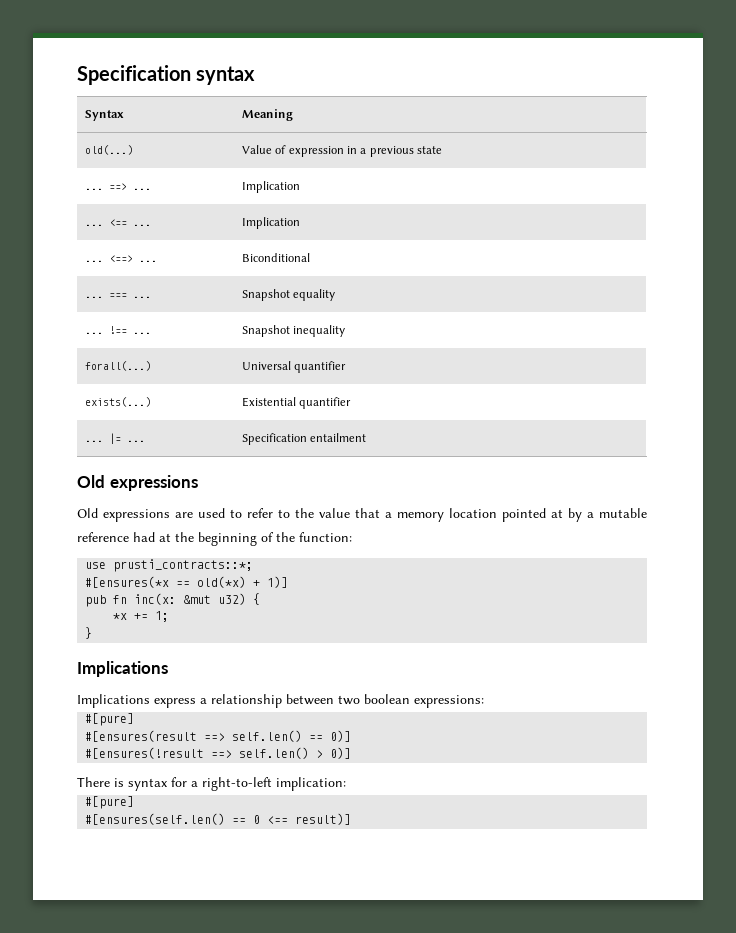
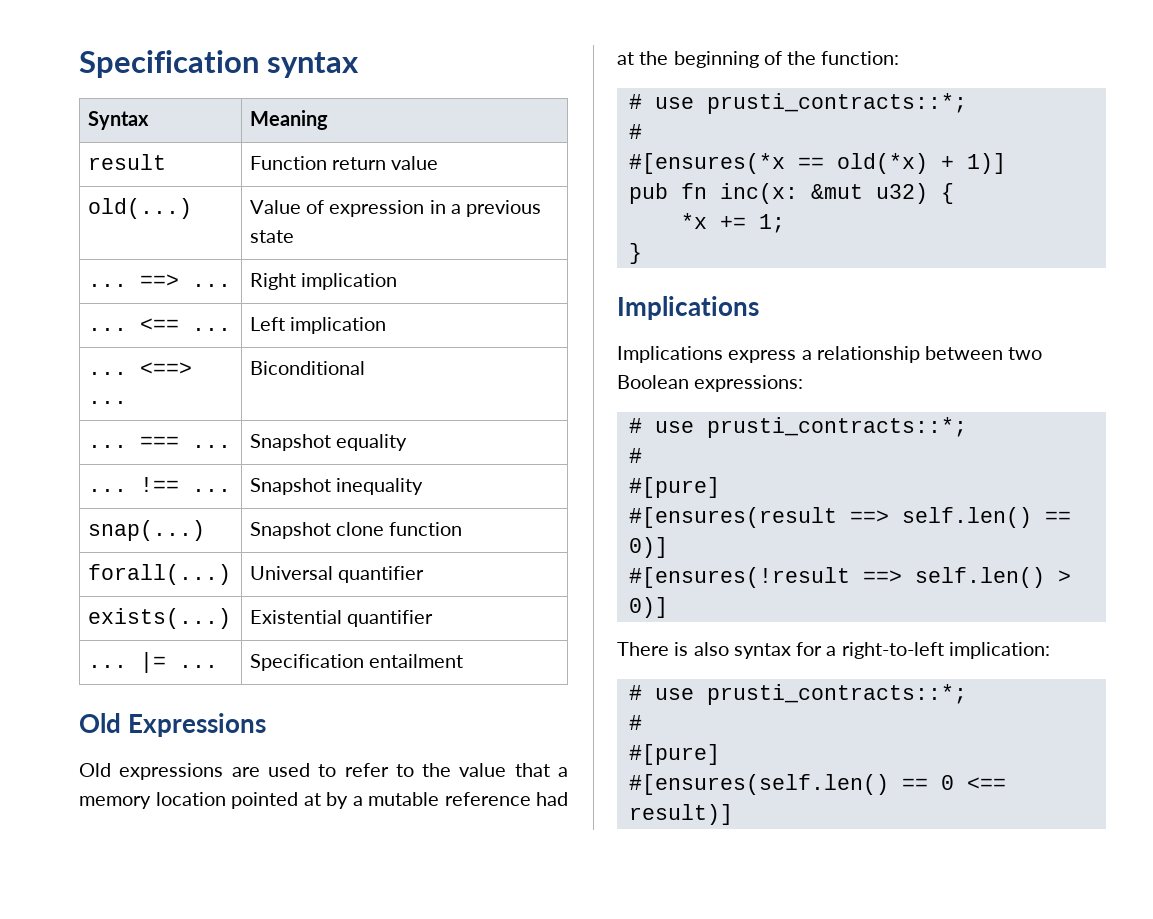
+ result | Function return value
- ... ==> ... | Implication
+ ... ==> ... | Right implication
- ... <== ... | Implication
+ ... <== ... | Left implication
+ snap(...) | Snapshot clone function
  ... |= ... | Specification entailment
- Old expressions
+ Old Expressions
  Old expressions are used to refer to the value that a memory location pointed at by a mutable reference had at the beginning of the function:
- use prusti_contracts::*;
+ # use prusti_contracts::*;
+ #
- Implications express a relationship between two boolean expressions:
+ Implications express a relationship between two Boolean expressions:
+ # use prusti_contracts::*;
+ #
- There is syntax for a right-to-left implication:
+ There is also syntax for a right-to-left implication:
+ # use prusti_contracts::*;
+ #

